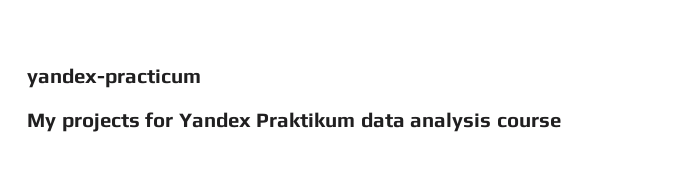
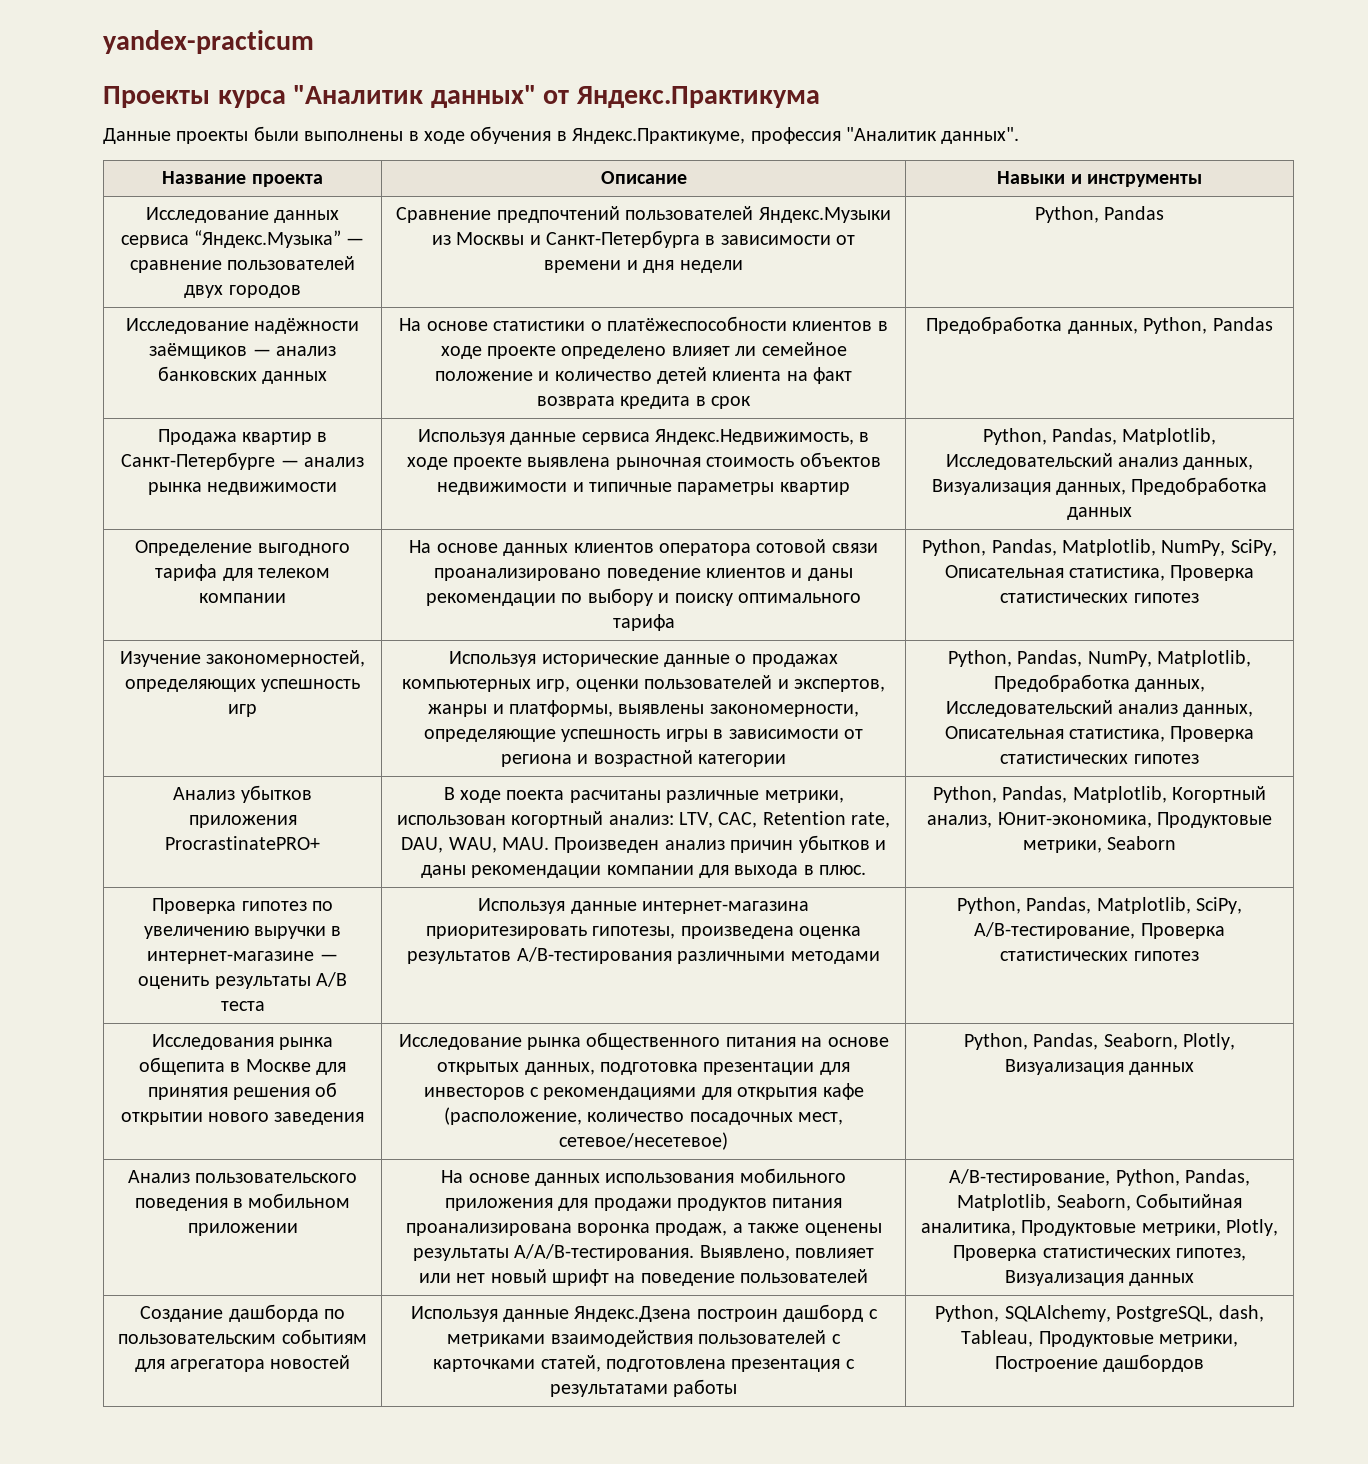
- My projects for Yandex Praktikum data analysis course
+ Проекты курса "Аналитик данных" от Яндекс.Практикума
+ Данные проекты были выполнены в ходе обучения в Яндекс.Практикуме, профессия "Аналитик данных".
+ Название проекта | Описание | Навыки и инструменты
+ Исследование данных сервиса “Яндекс.Музыка” — сравнение пользователей двух городов | Сравнение предпочтений пользователей Яндекс.Музыки из Москвы и Санкт-Петербурга в зависимости от времени и дня недели | Python, Pandas
+ Исследование надёжности заёмщиков — анализ банковских данных | На основе статистики о платёжеспособности клиентов в ходе проекте определено влияет ли семейное положение и количество детей клиента на факт возврата кредита в срок | Предобработка данных, Python, Pandas
+ Продажа квартир в Санкт-Петербурге — анализ рынка недвижимости | Используя данные сервиса Яндекс.Недвижимость, в ходе проекте выявлена рыночная стоимость объектов недвижимости и типичные параметры квартир | Python, Pandas, Matplotlib, Исследовательский анализ данных, Визуализация данных, Предобработка данных
+ Определение выгодного тарифа для телеком компании | На основе данных клиентов оператора сотовой связи проанализировано поведение клиентов и даны рекомендации по выбору и поиску оптимального тарифа | Python, Pandas, Matplotlib, NumPy, SciPy, Описательная статистика, Проверка статистических гипотез
+ Изучение закономерностей, определяющих успешность игр | Используя исторические данные о продажах компьютерных игр, оценки пользователей и экспертов, жанры и платформы, выявлены закономерности, определяющие успешность игры в зависимости от региона и возрастной категории | Python, Pandas, NumPy, Matplotlib, Предобработка данных, Исследовательский анализ данных, Описательная статистика, Проверка статистических гипотез
+ Анализ убытков приложения ProcrastinatePRO+ | В ходе поекта расчитаны различные метрики, использован когортный анализ: LTV, CAC, Retention rate, DAU, WAU, MAU. Произведен анализ причин убытков и даны рекомендации компании для выхода в плюс. | Python, Pandas, Matplotlib, Когортный анализ, Юнит-экономика, Продуктовые метрики, Seaborn
+ Проверка гипотез по увеличению выручки в интернет-магазине — оценить результаты A/B теста | Используя данные интернет-магазина приоритезировать гипотезы, произведена оценка результатов A/B-тестирования различными методами | Python, Pandas, Matplotlib, SciPy, A/B-тестирование, Проверка статистических гипотез
+ Исследования рынка общепита в Москве для принятия решения об открытии нового заведения | Исследование рынка общественного питания на основе открытых данных, подготовка презентации для инвесторов с рекомендациями для открытия кафе (расположение, количество посадочных мест, сетевое/несетевое) | Python, Pandas, Seaborn, Plotly, Визуализация данных
+ Анализ пользовательского поведения в мобильном приложении | На основе данных использования мобильного приложения для продажи продуктов питания проанализирована воронка продаж, а также оценены результаты A/A/B-тестирования. Выявлено, повлияет или нет новый шрифт на поведение пользователей | A/B-тестирование, Python, Pandas, Matplotlib, Seaborn, Событийная аналитика, Продуктовые метрики, Plotly, Проверка статистических гипотез, Визуализация данных
+ Создание дашборда по пользовательским событиям для агрегатора новостей | Используя данные Яндекс.Дзена построин дашборд с метриками взаимодействия пользователей с карточками статей, подготовлена презентация с результатами работы | Python, SQLAlchemy, PostgreSQL, dash, Tableau, Продуктовые метрики, Построение дашбордов

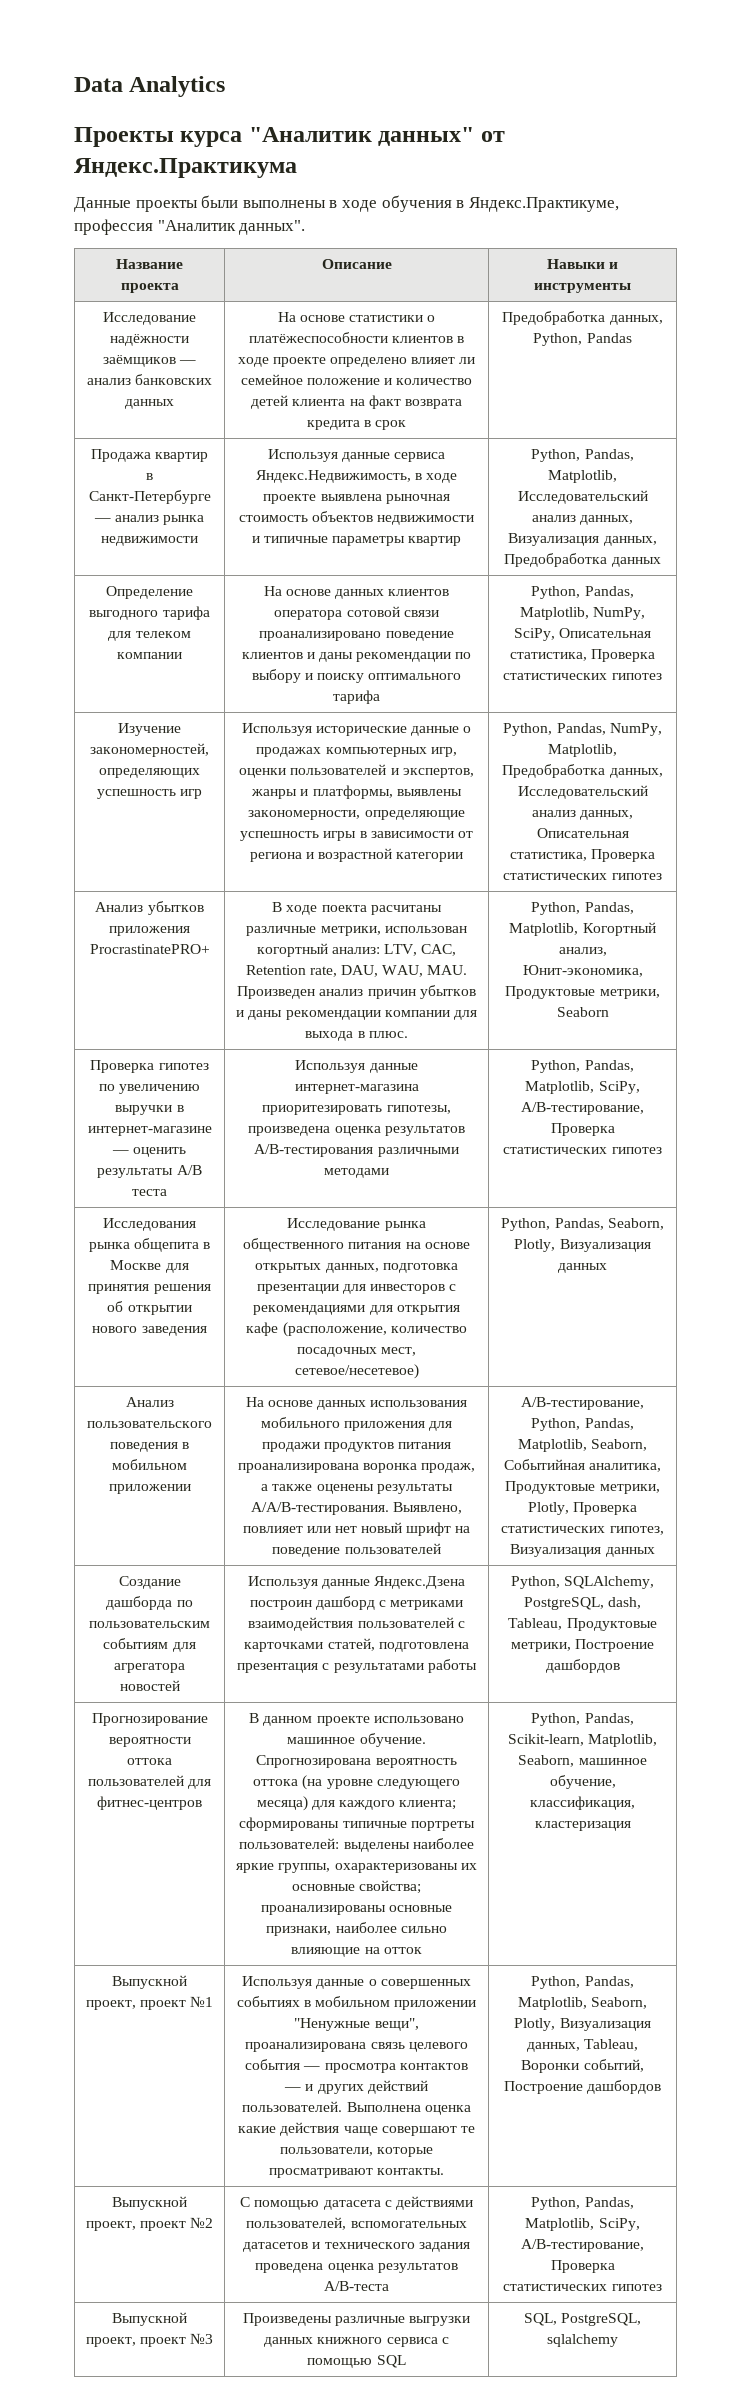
- yandex-practicum
+ Data Analytics
- Исследование данных сервиса “Яндекс.Музыка” — сравнение пользователей двух городов | Сравнение предпочтений пользователей Яндекс.Музыки из Москвы и Санкт-Петербурга в зависимости от времени и дня недели | Python, Pandas
+ Прогнозирование вероятности оттока пользователей для фитнес-центров | В данном проекте использовано машинное обучение. Спрогнозирована вероятность оттока (на уровне следующего месяца) для каждого клиента; сформированы типичные портреты пользователей: выделены наиболее яркие группы, охарактеризованы их основные свойства; проанализированы основные признаки, наиболее сильно влияющие на отток | Python, Pandas, Scikit-learn, Matplotlib, Seaborn, машинное обучение, классификация, кластеризация
+ Выпускной проект, проект №1 | Используя данные о совершенных событиях в мобильном приложении "Ненужные вещи", проанализирована связь целевого события — просмотра контактов — и других действий пользователей. Выполнена оценка какие действия чаще совершают те пользователи, которые просматривают контакты. | Python, Pandas, Matplotlib, Seaborn, Plotly, Визуализация данных, Tableau, Воронки событий, Построение дашбордов
+ Выпускной проект, проект №2 | С помощью датасета с действиями пользователей, вспомогательных датасетов и технического задания проведена оценка результатов A/B-теста | Python, Pandas, Matplotlib, SciPy, A/B-тестирование, Проверка статистических гипотез
+ Выпускной проект, проект №3 | Произведены различные выгрузки данных книжного сервиса с помощью SQL | SQL, PostgreSQL, sqlalchemy

